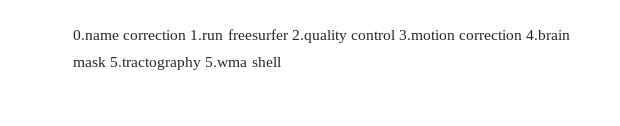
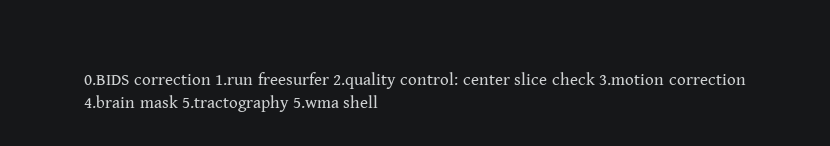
- 0.name correction 1.run freesurfer 2.quality control 3.motion correction 4.brain mask 5.tractography 5.wma shell
+ 0.BIDS correction 1.run freesurfer 2.quality control: center slice check 3.motion correction 4.brain mask 5.tractography 5.wma shell

